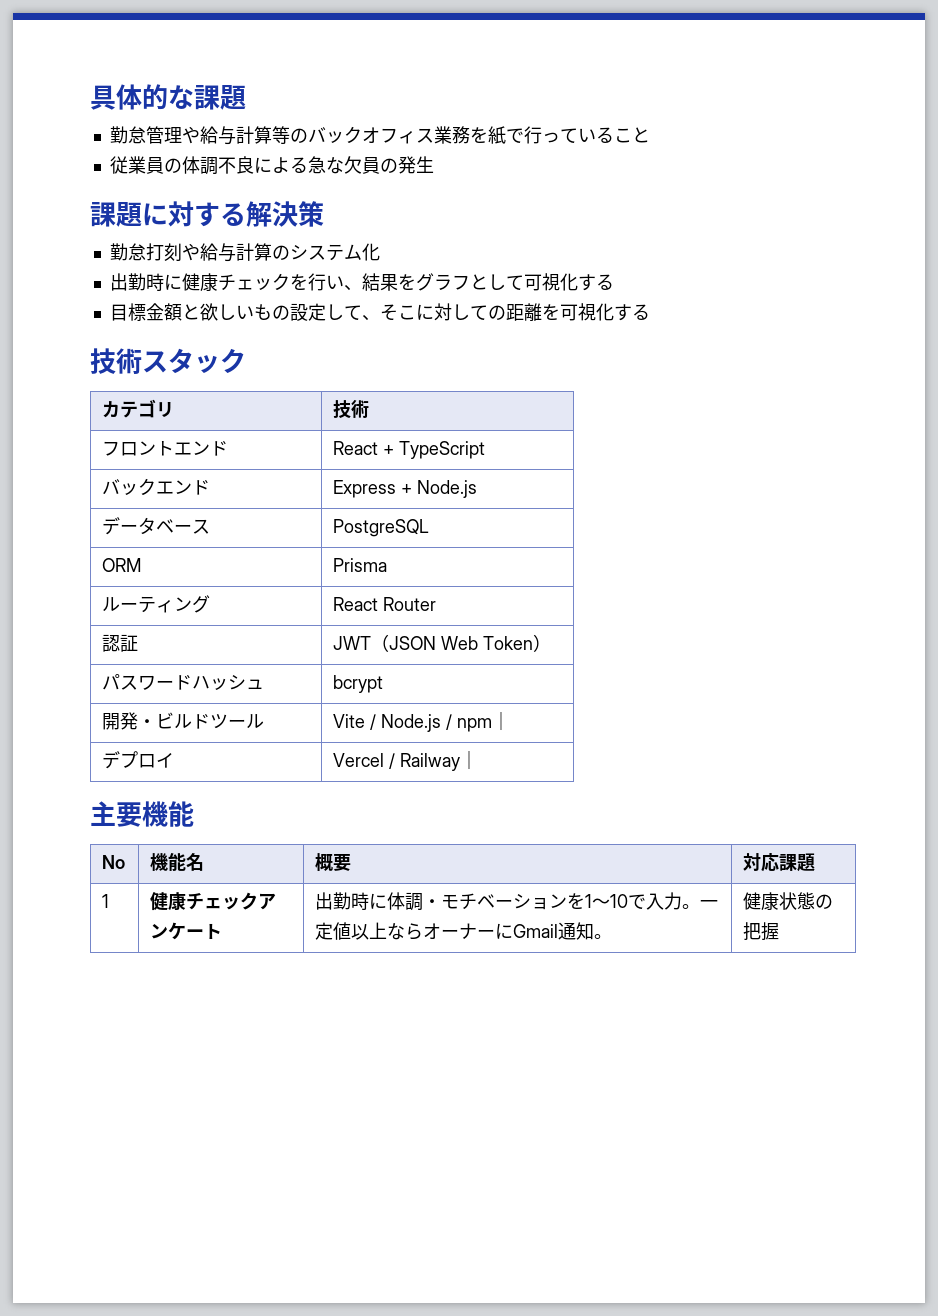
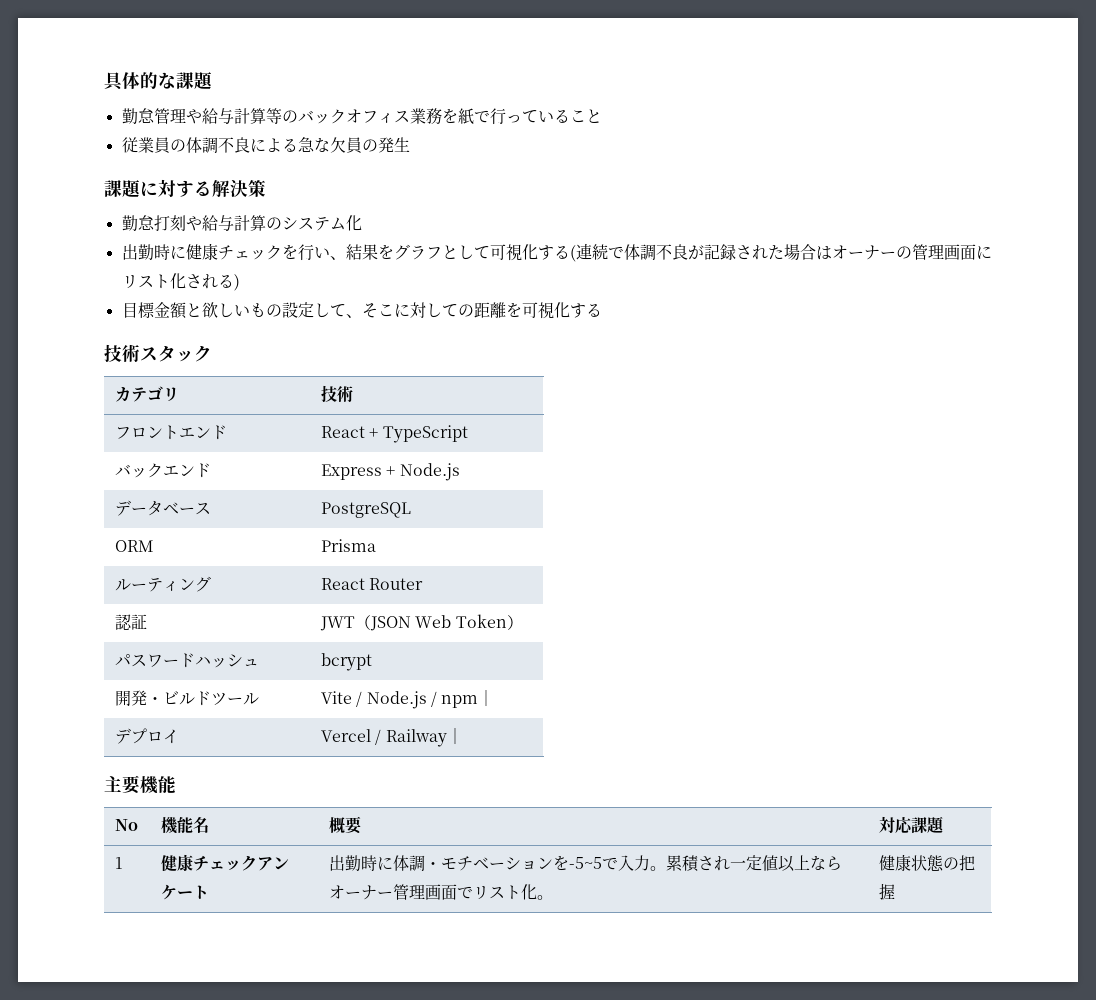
- 出勤時に健康チェックを行い、結果をグラフとして可視化する
+ 出勤時に健康チェックを行い、結果をグラフとして可視化する(連続で体調不良が記録された場合はオーナーの管理画面にリスト化される)
- 1 | 健康チェックアンケート | 出勤時に体調・モチベーションを1〜10で入力。一定値以上ならオーナーにGmail通知。 | 健康状態の把握
+ 1 | 健康チェックアンケート | 出勤時に体調・モチベーションを-5~5で入力。累積され一定値以上ならオーナー管理画面でリスト化。 | 健康状態の把握

